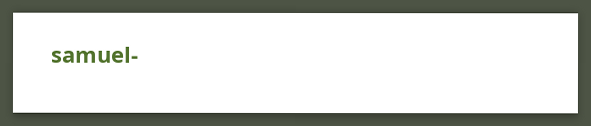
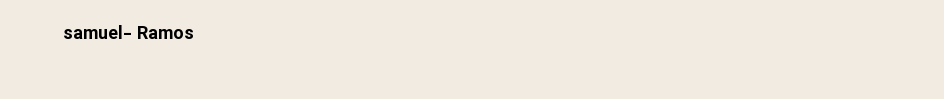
- samuel-
+ samuel- Ramos

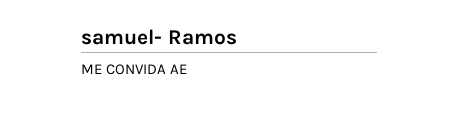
+ ME CONVIDA AE

